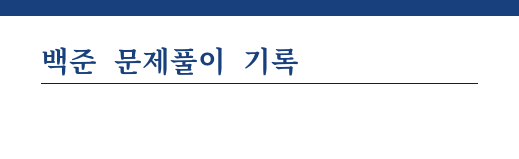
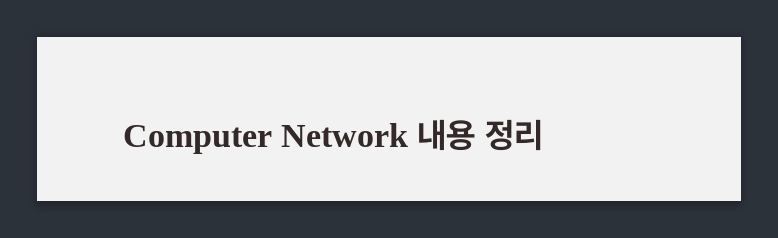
- 백준 문제풀이 기록
+ Computer Network 내용 정리

